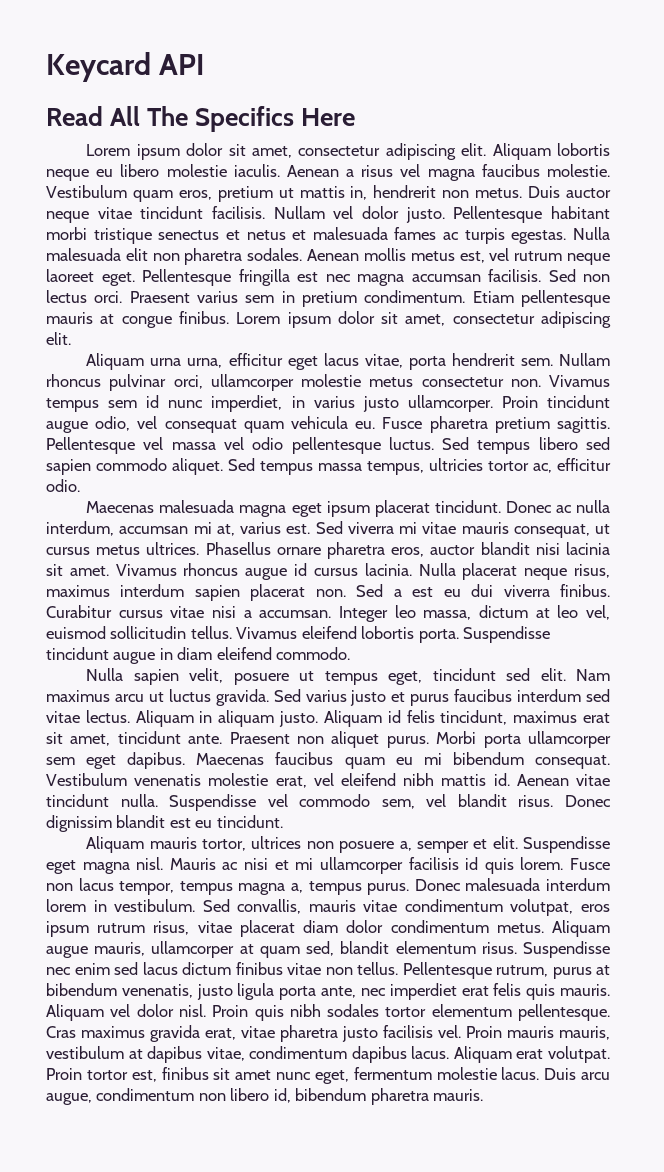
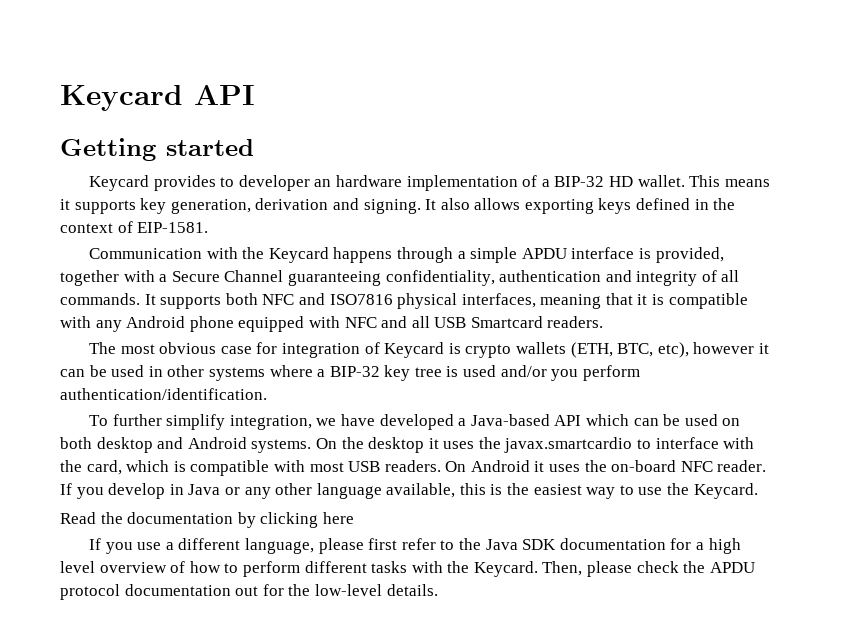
- Read All The Specifics Here
- Lorem ipsum dolor sit amet, consectetur adipiscing elit. Aliquam lobortis neque eu libero molestie iaculis. Aenean a risus vel magna faucibus molestie. Vestibulum quam eros, pretium ut mattis in, hendrerit non metus. Duis auctor neque vitae tincidunt facilisis. Nullam vel dolor justo. Pellentesque habitant morbi tristique senectus et netus et malesuada fames ac turpis egestas. Nulla malesuada elit non pharetra sodales. Aenean mollis metus est, vel rutrum neque laoreet eget. Pellentesque fringilla est nec magna accumsan facilisis. Sed non lectus orci. Praesent varius sem in pretium condimentum. Etiam pellentesque mauris at congue finibus. Lorem ipsum dolor sit amet, consectetur adipiscing elit.
- Aliquam urna urna, efficitur eget lacus vitae, porta hendrerit sem. Nullam rhoncus pulvinar orci, ullamcorper molestie metus consectetur non. Vivamus tempus sem id nunc imperdiet, in varius justo ullamcorper. Proin tincidunt augue odio, vel consequat quam vehicula eu. Fusce pharetra pretium sagittis. Pellentesque vel massa vel odio pellentesque luctus. Sed tempus libero sed sapien commodo aliquet. Sed tempus massa tempus, ultricies tortor ac, efficitur odio.
- Maecenas malesuada magna eget ipsum placerat tincidunt. Donec ac nulla interdum, accumsan mi at, varius est. Sed viverra mi vitae mauris consequat, ut cursus metus ultrices. Phasellus ornare pharetra eros, auctor blandit nisi lacinia sit amet. Vivamus rhoncus augue id cursus lacinia. Nulla placerat neque risus, maximus interdum sapien placerat non. Sed a est eu dui viverra finibus. Curabitur cursus vitae nisi a accumsan. Integer leo massa, dictum at leo vel, euismod sollicitudin tellus. Vivamus eleifend lobortis porta. Suspendisse tincidunt augue in diam eleifend commodo.
- Nulla sapien velit, posuere ut tempus eget, tincidunt sed elit. Nam maximus arcu ut luctus gravida. Sed varius justo et purus faucibus interdum sed vitae lectus. Aliquam in aliquam justo. Aliquam id felis tincidunt, maximus erat sit amet, tincidunt ante. Praesent non aliquet purus. Morbi porta ullamcorper sem eget dapibus. Maecenas faucibus quam eu mi bibendum consequat. Vestibulum venenatis molestie erat, vel eleifend nibh mattis id. Aenean vitae tincidunt nulla. Suspendisse vel commodo sem, vel blandit risus. Donec dignissim blandit est eu tincidunt.
- Aliquam mauris tortor, ultrices non posuere a, semper et elit. Suspendisse eget magna nisl. Mauris ac nisi et mi ullamcorper facilisis id quis lorem. Fusce non lacus tempor, tempus magna a, tempus purus. Donec malesuada interdum lorem in vestibulum. Sed convallis, mauris vitae condimentum volutpat, eros ipsum rutrum risus, vitae placerat diam dolor condimentum metus. Aliquam augue mauris, ullamcorper at quam sed, blandit elementum risus. Suspendisse nec enim sed lacus dictum finibus vitae non tellus. Pellentesque rutrum, purus at bibendum venenatis, justo ligula porta ante, nec imperdiet erat felis quis mauris. Aliquam vel dolor nisl. Proin quis nibh sodales tortor elementum pellentesque. Cras maximus gravida erat, vitae pharetra justo facilisis vel. Proin mauris mauris, vestibulum at dapibus vitae, condimentum dapibus lacus. Aliquam erat volutpat. Proin tortor est, finibus sit amet nunc eget, fermentum molestie lacus. Duis arcu augue, condimentum non libero id, bibendum pharetra mauris.
+ Getting started
+ Keycard provides to developer an hardware implementation of a BIP-32 HD wallet. This means it supports key generation, derivation and signing. It also allows exporting keys defined in the context of EIP-1581.
+ Communication with the Keycard happens through a simple APDU interface is provided, together with a Secure Channel guaranteeing confidentiality, authentication and integrity of all commands. It supports both NFC and ISO7816 physical interfaces, meaning that it is compatible with any Android phone equipped with NFC and all USB Smartcard readers.
+ The most obvious case for integration of Keycard is crypto wallets (ETH, BTC, etc), however it can be used in other systems where a BIP-32 key tree is used and/or you perform authentication/identification.
+ To further simplify integration, we have developed a Java-based API which can be used on both desktop and Android systems. On the desktop it uses the javax.smartcardio to interface with the card, which is compatible with most USB readers. On Android it uses the on-board NFC reader. If you develop in Java or any other language available, this is the easiest way to use the Keycard.
+ Read the documentation by clicking here
+ If you use a different language, please first refer to the Java SDK documentation for a high level overview of how to perform different tasks with the Keycard. Then, please check the APDU protocol documentation out for the low-level details.

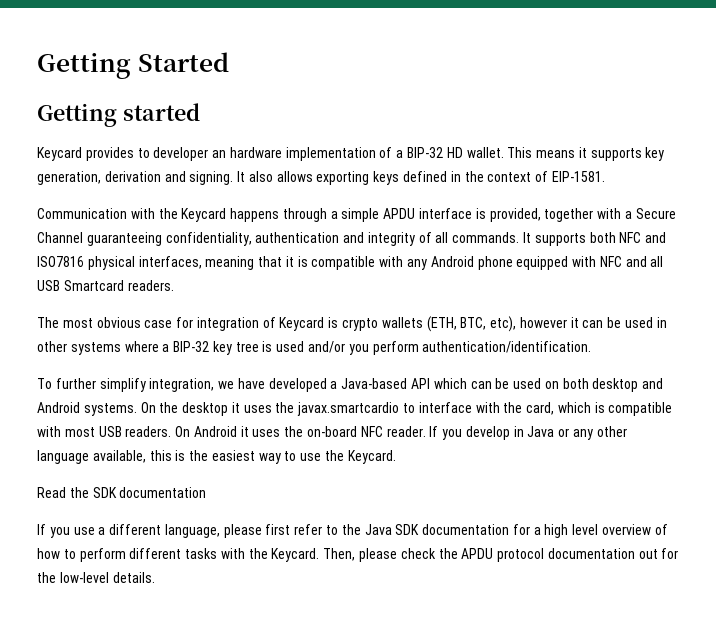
- Keycard API
+ Getting Started
- Read the documentation by clicking here
+ Read the SDK documentation

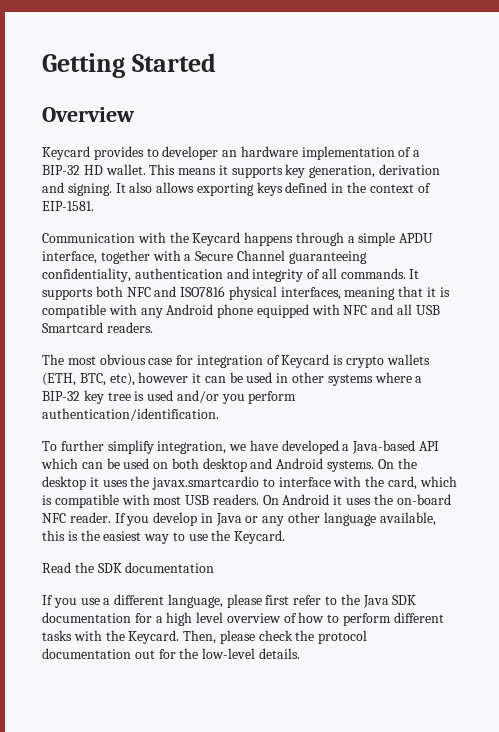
- Getting started
+ Overview
- Communication with the Keycard happens through a simple APDU interface is provided, together with a Secure Channel guaranteeing confidentiality, authentication and integrity of all commands.
+ Communication with the Keycard happens through a simple APDU interface, together with a Secure Channel guaranteeing confidentiality, authentication and integrity of all commands.
- Then, please check the APDU protocol documentation out for the low-level details.
+ Then, please check the protocol documentation out for the low-level details.

